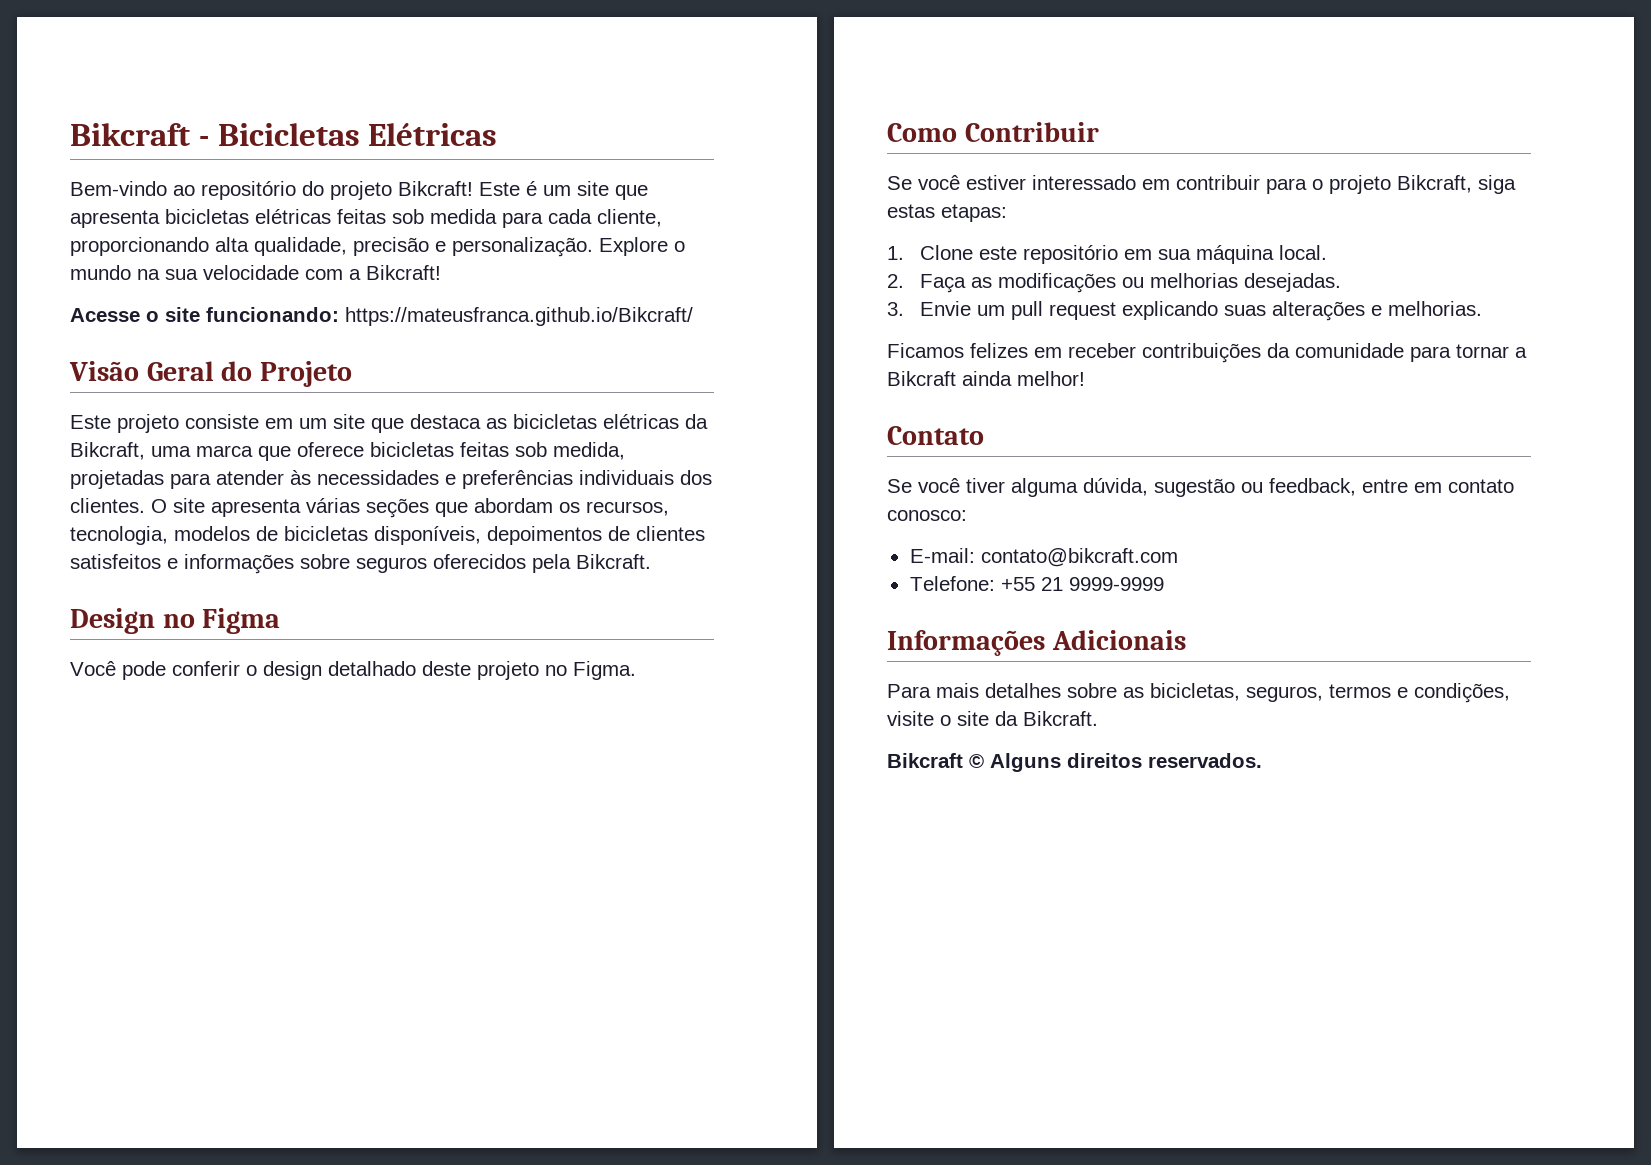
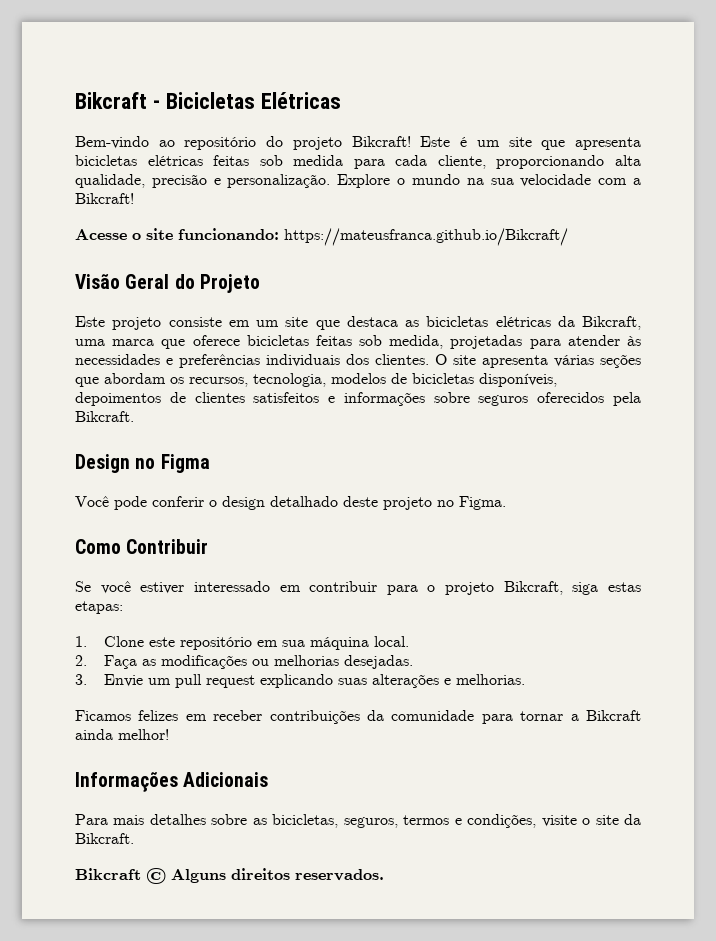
- Contato
- Se você tiver alguma dúvida, sugestão ou feedback, entre em contato conosco:
- E-mail: contato@bikcraft.com
- Telefone: +55 21 9999-9999

